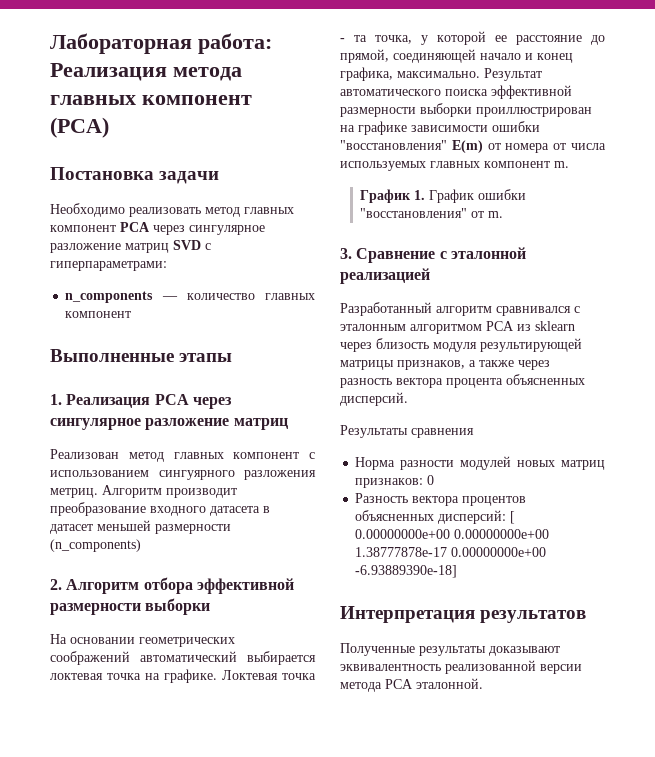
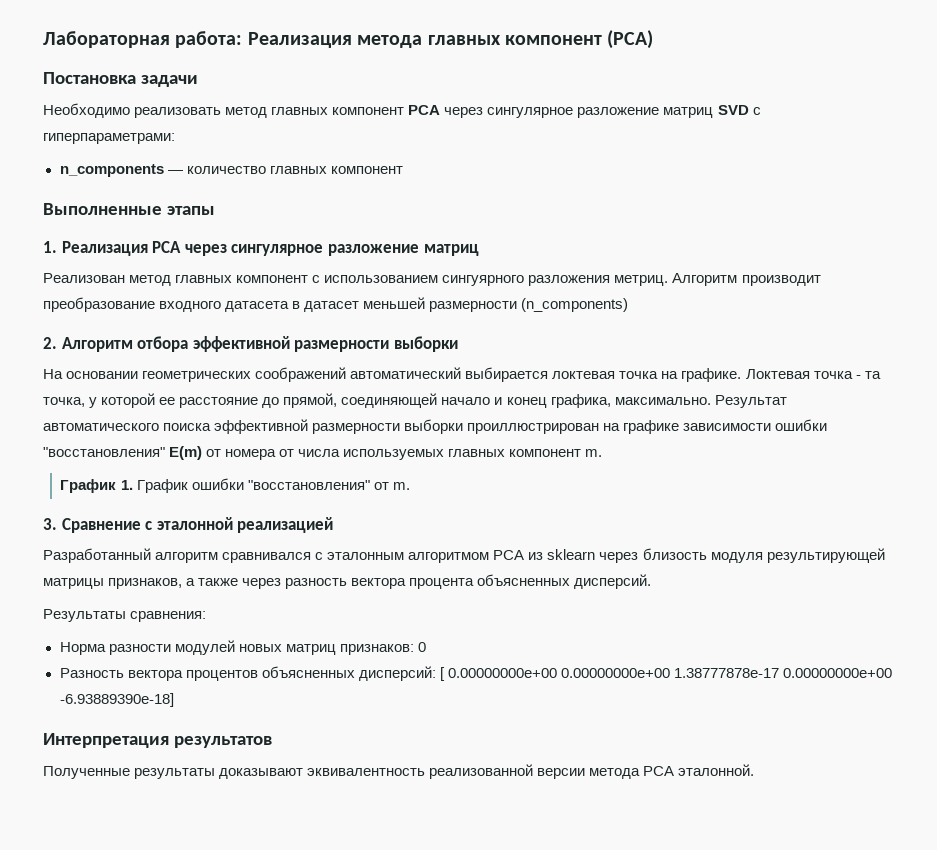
- Результаты сравнения
+ Результаты сравнения:

